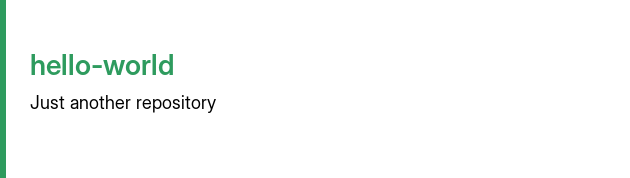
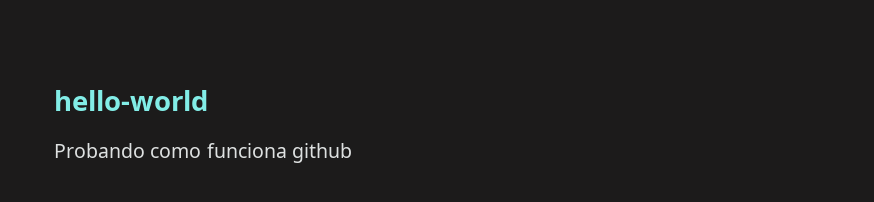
- Just another repository
+ Probando como funciona github

